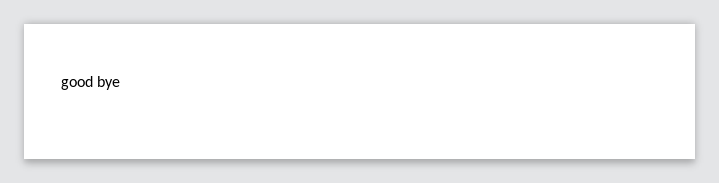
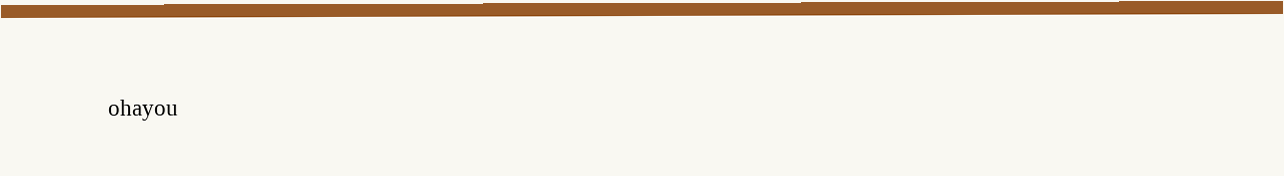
- good bye
+ ohayou

